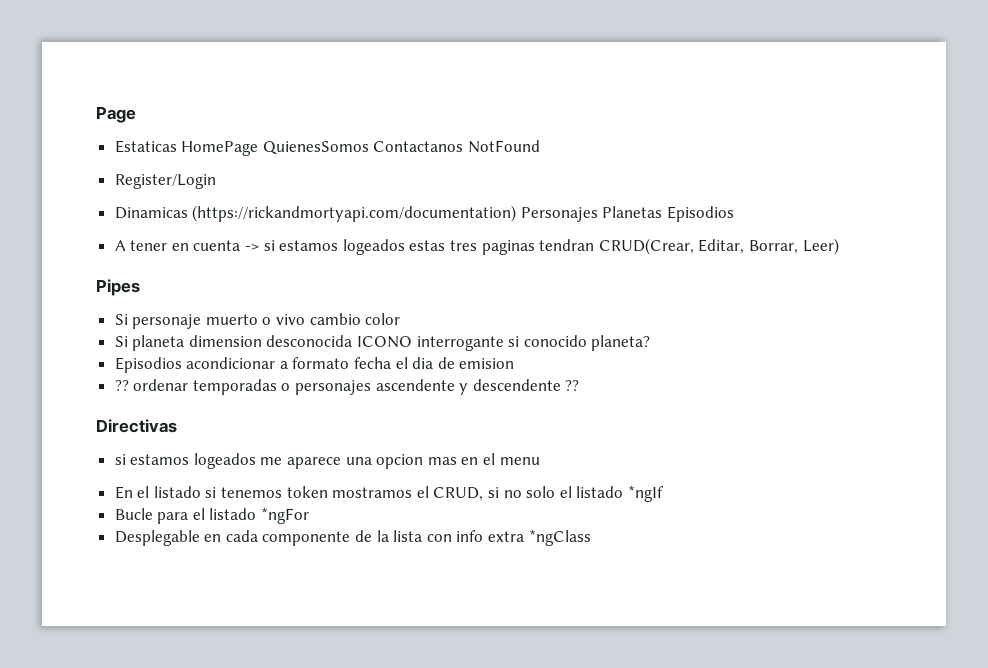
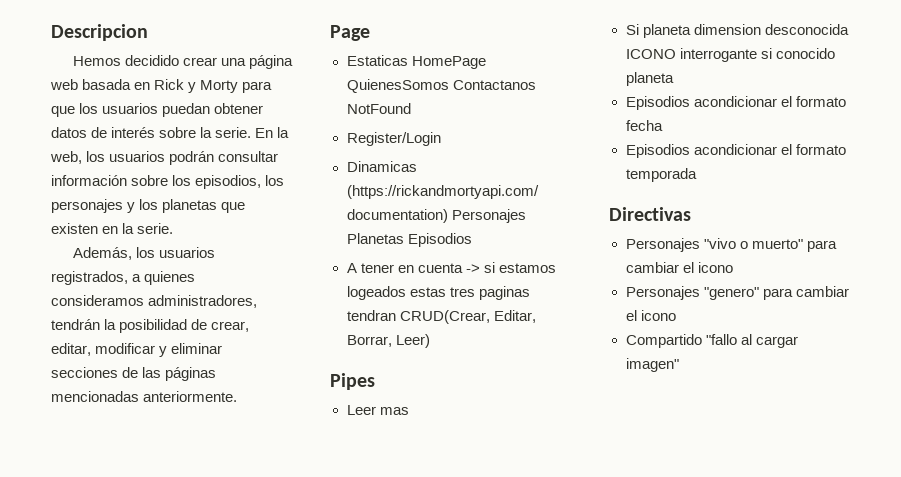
+ Descripcion
+ Hemos decidido crear una página web basada en Rick y Morty para que los usuarios puedan obtener datos de interés sobre la serie. En la web, los usuarios podrán consultar información sobre los episodios, los personajes y los planetas que existen en la serie.
+ Además, los usuarios registrados, a quienes consideramos administradores, tendrán la posibilidad de crear, editar, modificar y eliminar secciones de las páginas mencionadas anteriormente.
- Si personaje muerto o vivo cambio color
+ Leer mas
- Si planeta dimension desconocida ICONO interrogante si conocido planeta?
- Episodios acondicionar a formato fecha el dia de emision
- ?? ordenar temporadas o personajes ascendente y descendente ??
+ Si planeta dimension desconocida ICONO interrogante si conocido planeta
+ Episodios acondicionar el formato fecha
+ Episodios acondicionar el formato temporada
  Directivas
- si estamos logeados me aparece una opcion mas en el menu
- En el listado si tenemos token mostramos el CRUD, si no solo el listado *ngIf
- Bucle para el listado *ngFor
- Desplegable en cada componente de la lista con info extra *ngClass
+ Personajes "vivo o muerto" para cambiar el icono
+ Personajes "genero" para cambiar el icono
+ Compartido "fallo al cargar imagen"

